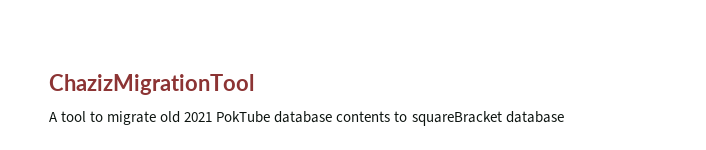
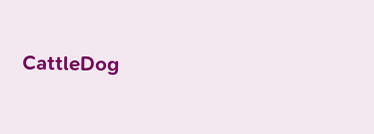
- ChazizMigrationTool
- A tool to migrate old 2021 PokTube database contents to squareBracket database
+ CattleDog

